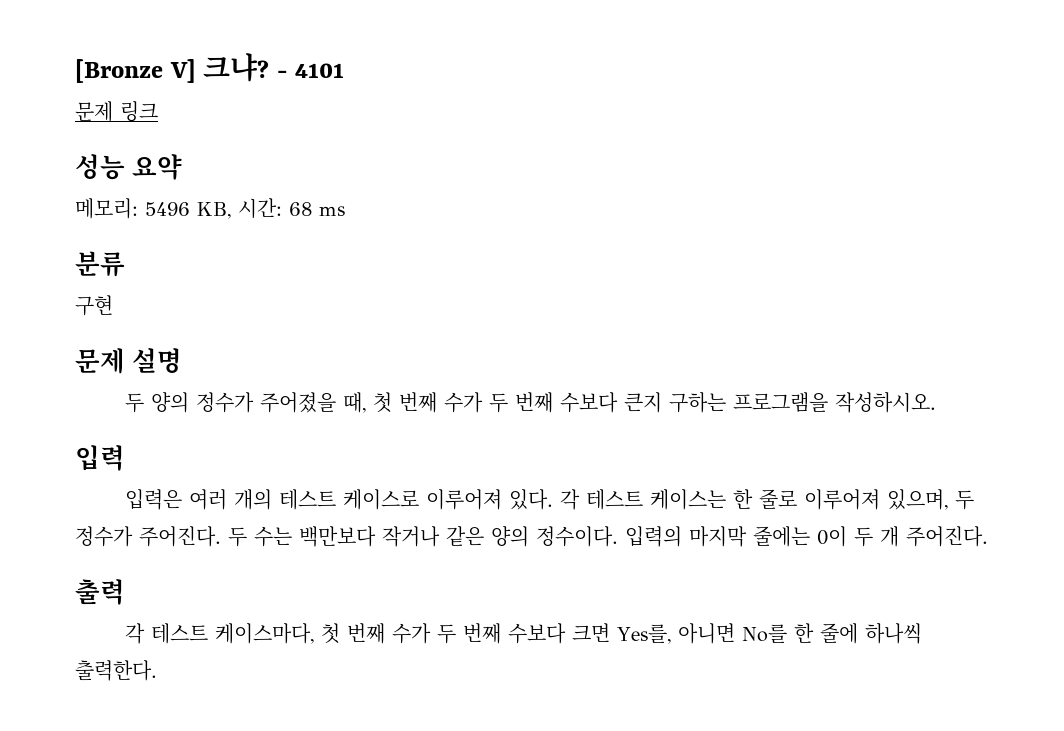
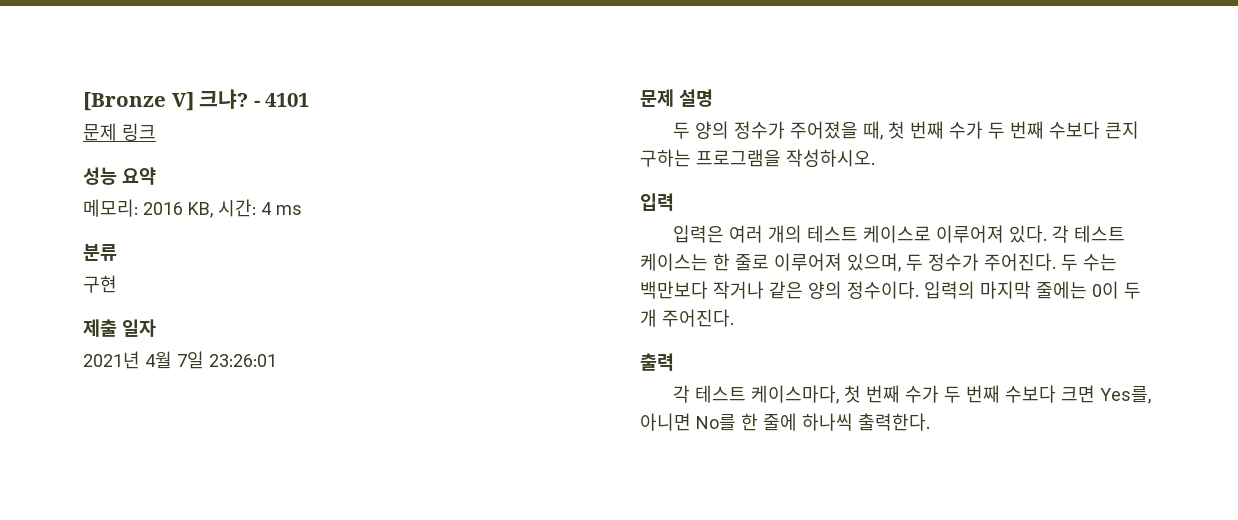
- 메모리: 5496 KB, 시간: 68 ms
+ 메모리: 2016 KB, 시간: 4 ms
+ 제출 일자
+ 2021년 4월 7일 23:26:01

